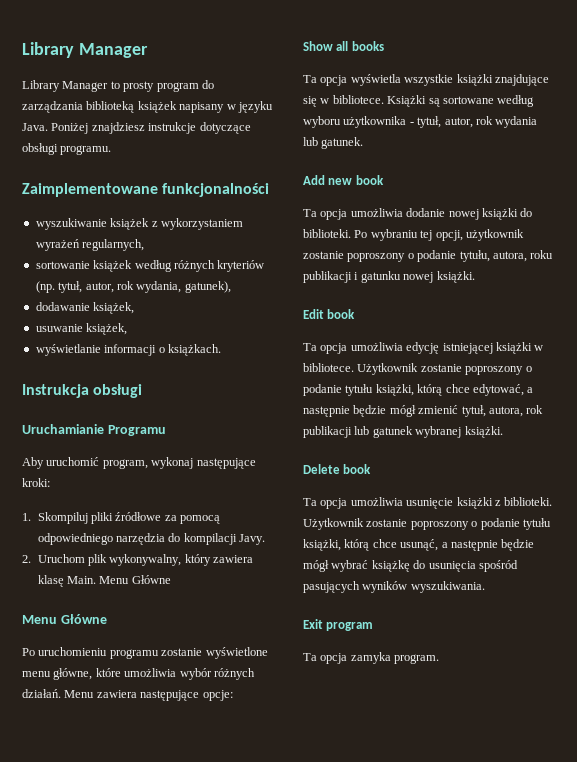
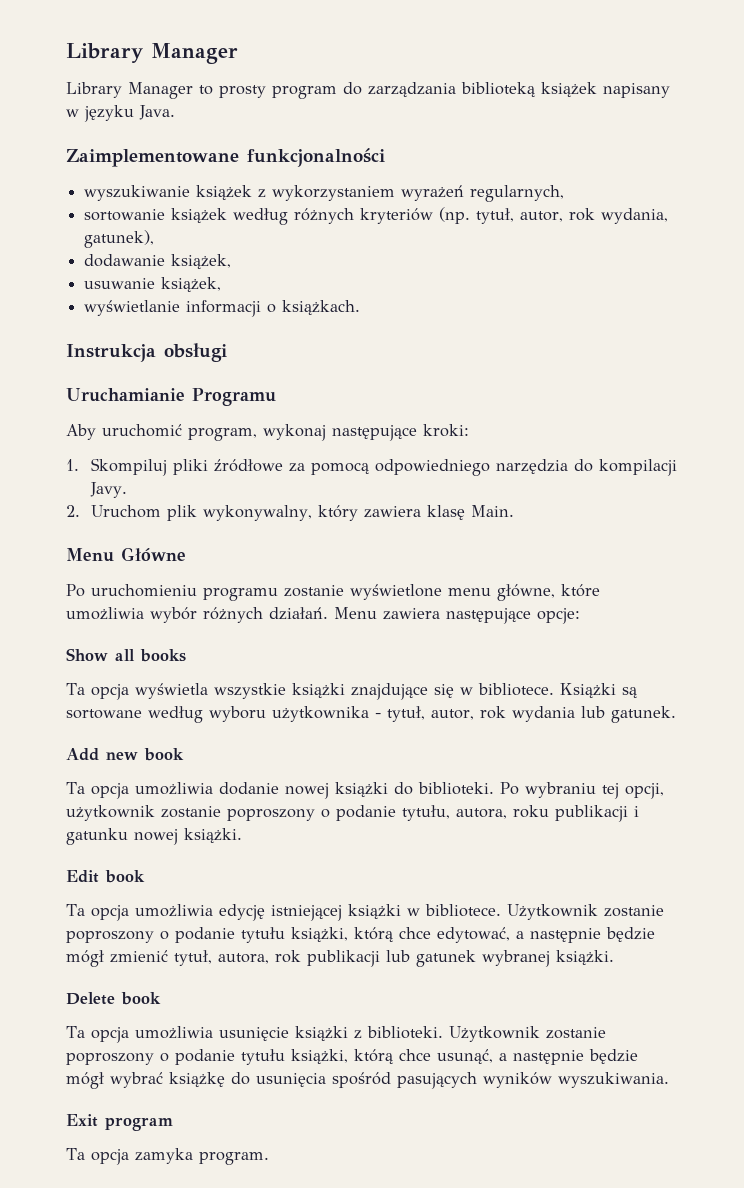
- Poniżej znajdziesz instrukcje dotyczące obsługi programu.
- 2. Uruchom plik wykonywalny, który zawiera klasę Main. Menu Główne
+ 2. Uruchom plik wykonywalny, który zawiera klasę Main.

